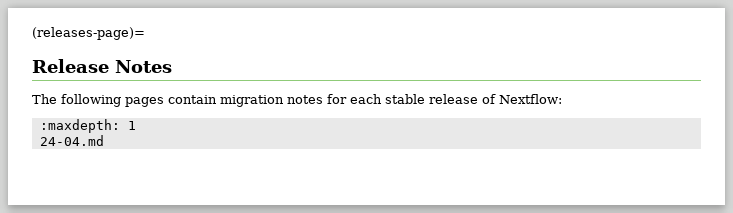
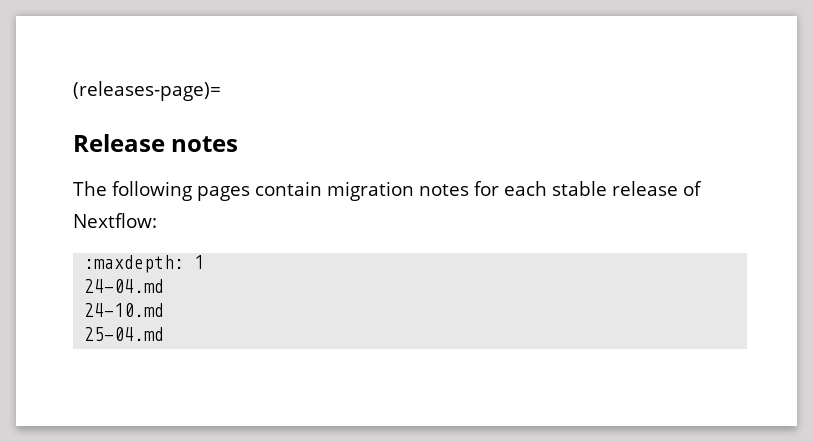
- Release Notes
+ Release notes
+ 24-10.md
+ 25-04.md

